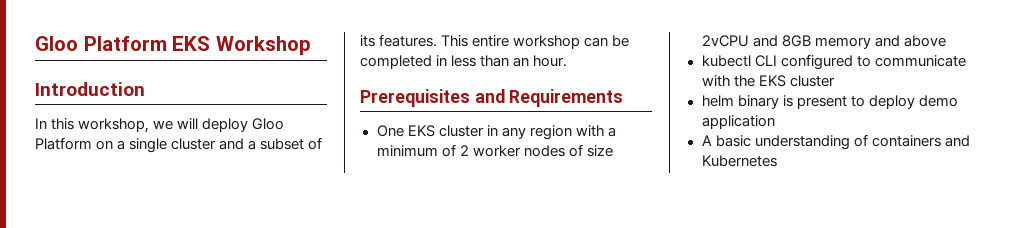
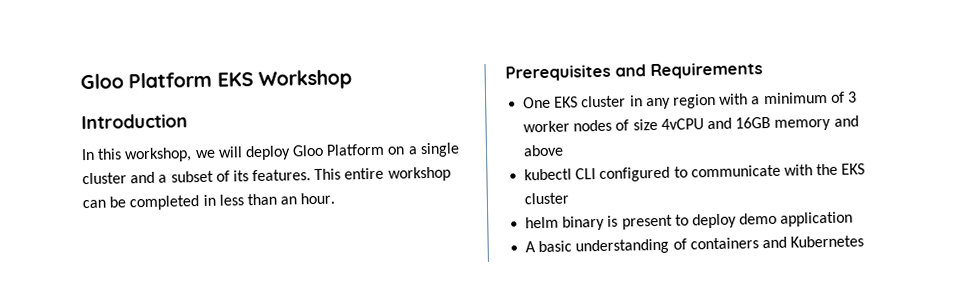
- One EKS cluster in any region with a minimum of 2 worker nodes of size 2vCPU and 8GB memory and above
+ One EKS cluster in any region with a minimum of 3 worker nodes of size 4vCPU and 16GB memory and above

